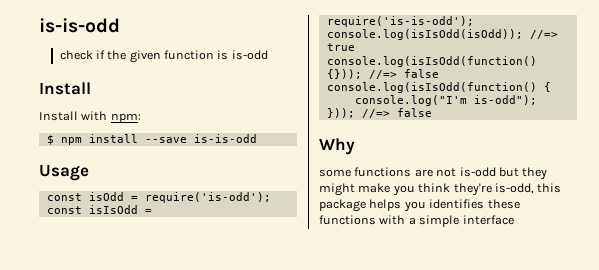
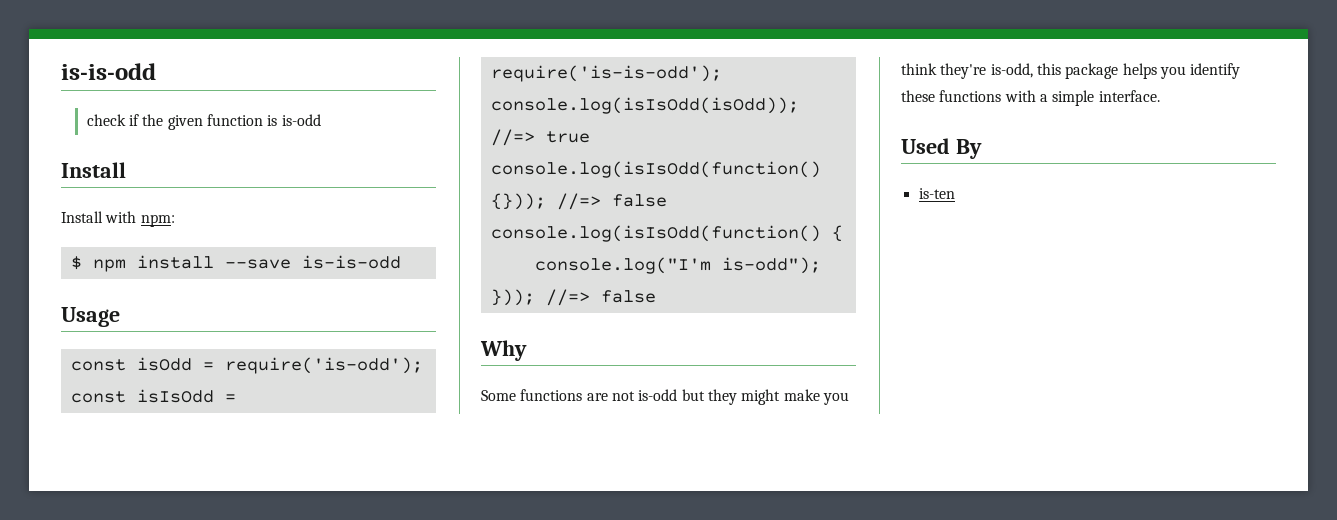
- some functions are not is-odd but they might make you think they're is-odd, this package helps you identifies these functions with a simple interface
+ Some functions are not is-odd but they might make you think they're is-odd, this package helps you identify these functions with a simple interface.
+ Used By
+ is-ten

